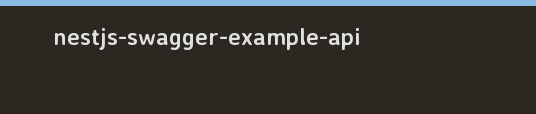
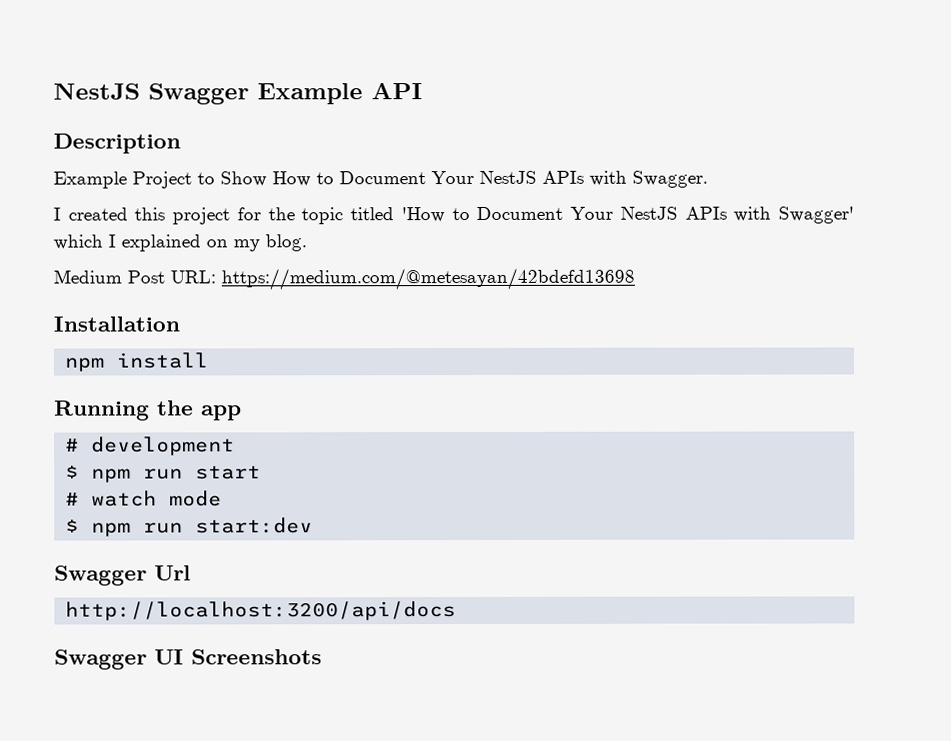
- nestjs-swagger-example-api
+ NestJS Swagger Example API
+ Description
+ Example Project to Show How to Document Your NestJS APIs with Swagger.
+ I created this project for the topic titled 'How to Document Your NestJS APIs with Swagger' which I explained on my blog.
+ Medium Post URL: https://medium.com/@metesayan/42bdefd13698
+ Installation
+ npm install
+ Running the app
+ # development
+ $ npm run start
+ # watch mode
+ $ npm run start:dev
+ Swagger Url
+ http://localhost:3200/api/docs
+ Swagger UI Screenshots

